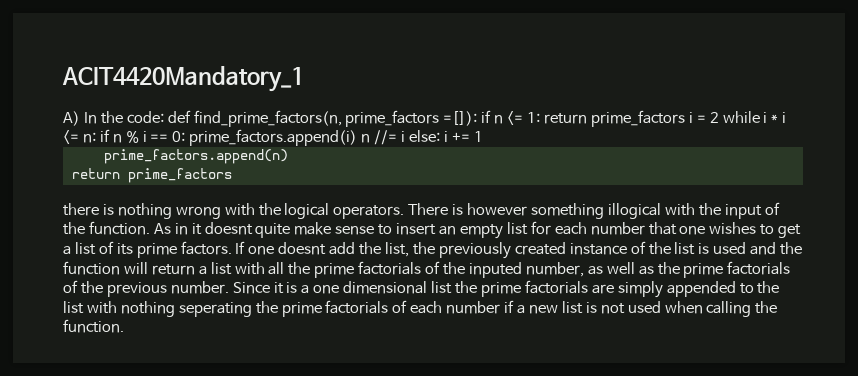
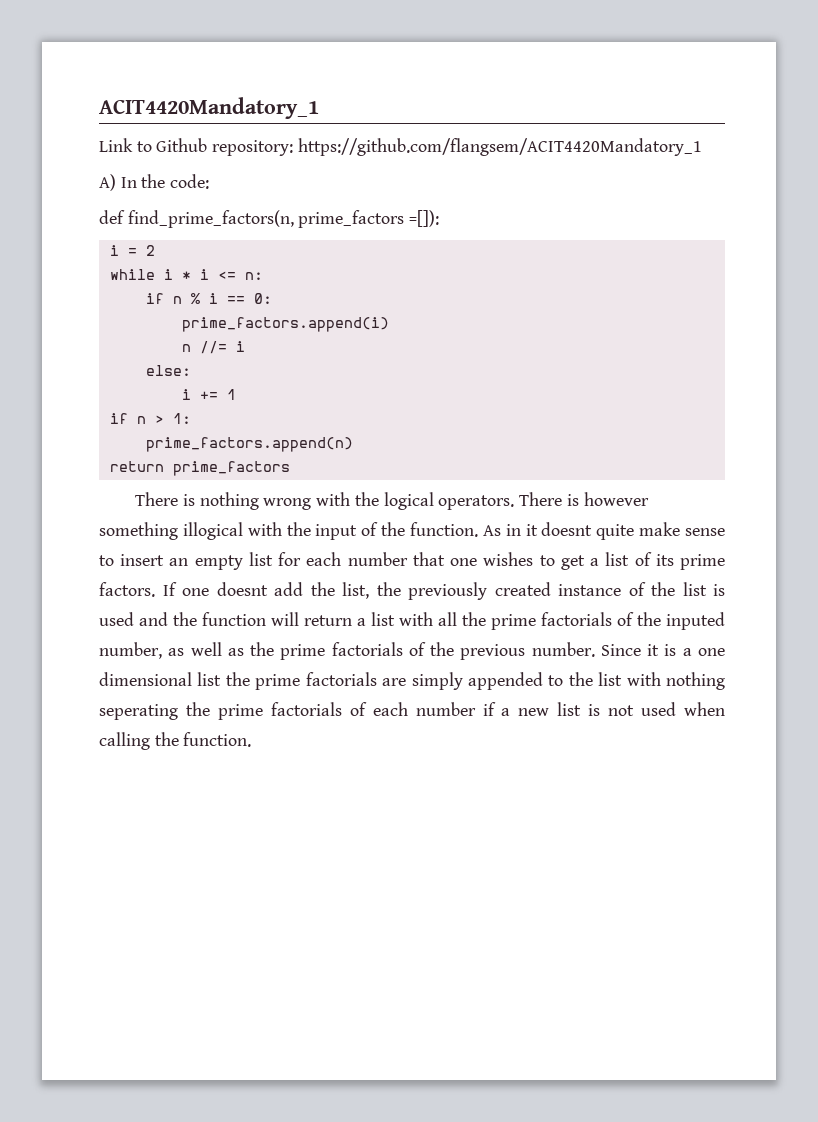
+ Link to Github repository: https://github.com/flangsem/ACIT4420Mandatory_1
- A) In the code: def find_prime_factors(n, prime_factors =[]): if n <= 1: return prime_factors i = 2 while i * i <= n: if n % i == 0: prime_factors.append(i) n //= i else: i += 1
+ A) In the code:
+ def find_prime_factors(n, prime_factors =[]):
+ i = 2
+ while i * i <= n:
+ if n % i == 0:
+ prime_factors.append(i)
+ n //= i
+ else:
+ i += 1
+ if n > 1:
- there is nothing wrong with the logical operators.
+ There is nothing wrong with the logical operators.

